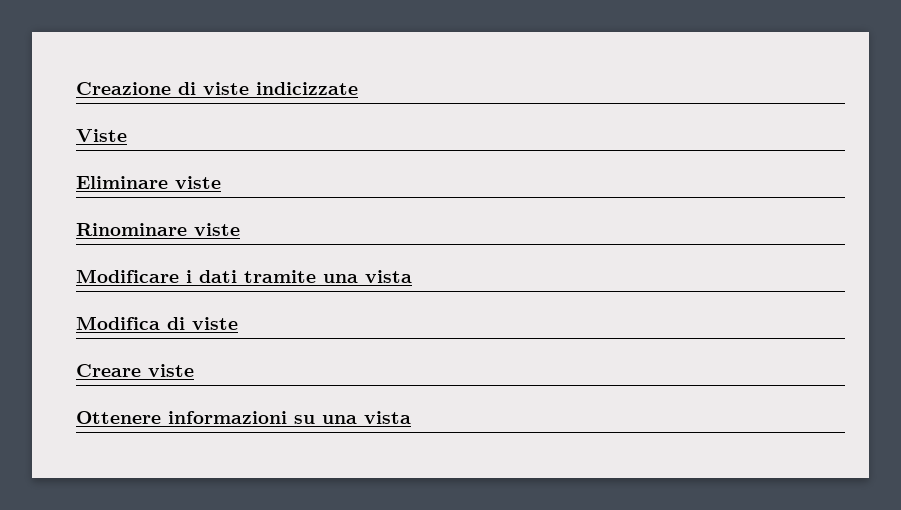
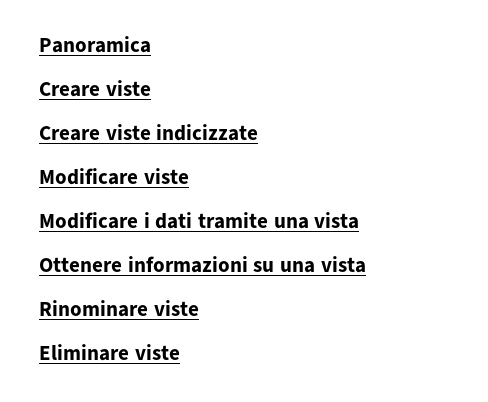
- Creazione di viste indicizzate
- Viste
- Eliminare viste
- Rinominare viste
+ Panoramica
+ Creare viste
+ Creare viste indicizzate
+ Modificare viste
- Modifica di viste
- Creare viste
+ Rinominare viste
+ Eliminare viste

